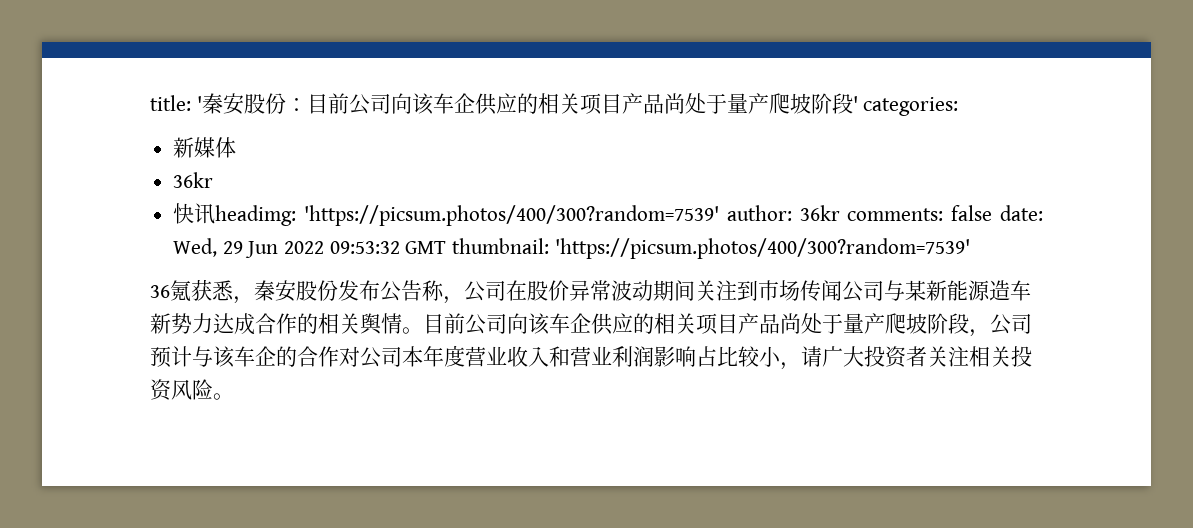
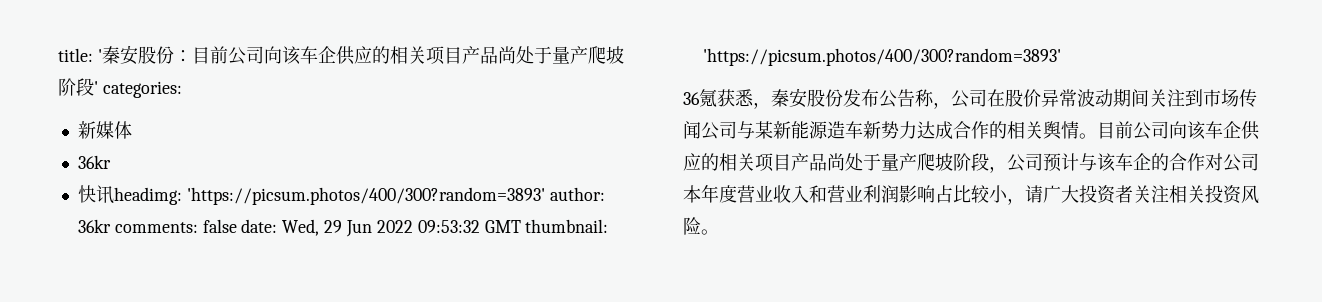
- 快讯headimg: 'https://picsum.photos/400/300?random=7539' author: 36kr comments: false date: Wed, 29 Jun 2022 09:53:32 GMT thumbnail: 'https://picsum.photos/400/300?random=7539'
+ 快讯headimg: 'https://picsum.photos/400/300?random=3893' author: 36kr comments: false date: Wed, 29 Jun 2022 09:53:32 GMT thumbnail: 'https://picsum.photos/400/300?random=3893'

